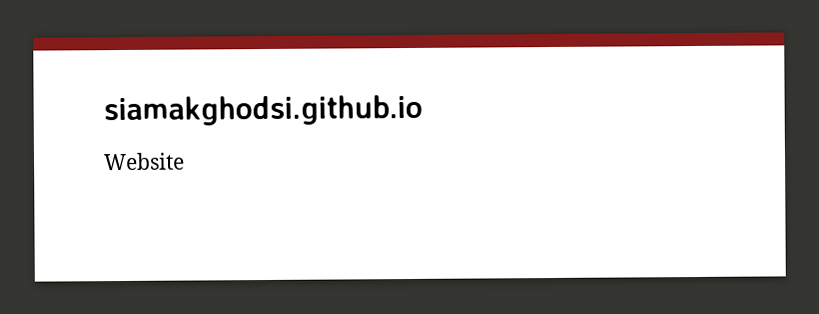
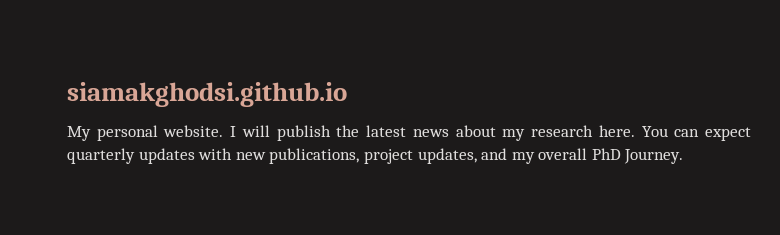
- Website
+ My personal website. I will publish the latest news about my research here. You can expect quarterly updates with new publications, project updates, and my overall PhD Journey.

